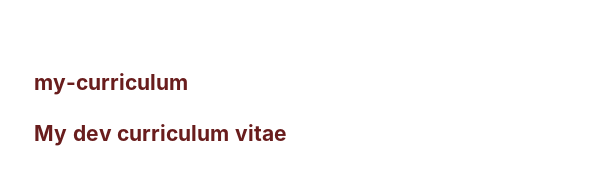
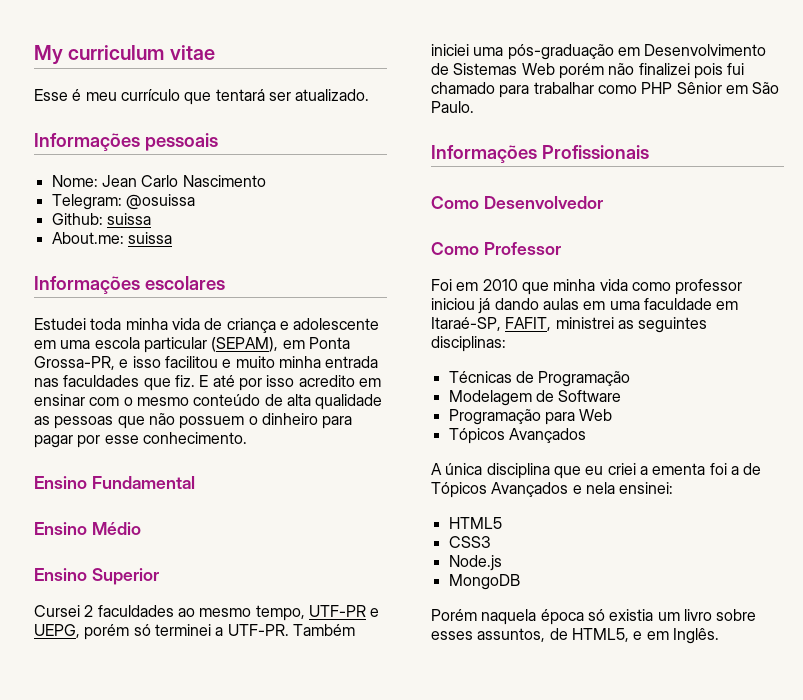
- my-curriculum
- My dev curriculum vitae
+ My curriculum vitae
+ Esse é meu currículo que tentará ser atualizado.
+ Informações pessoais
+ Nome: Jean Carlo Nascimento
+ Telegram: @osuissa
+ Github: suissa
+ About.me: suissa
+ Informações escolares
+ Estudei toda minha vida de criança e adolescente em uma escola particular (SEPAM), em Ponta Grossa-PR, e isso facilitou e muito minha entrada nas faculdades que fiz. E até por isso acredito em ensinar com o mesmo conteúdo de alta qualidade as pessoas que não possuem o dinheiro para pagar por esse conhecimento.
+ Ensino Fundamental
+ Ensino Médio
+ Ensino Superior
+ Cursei 2 faculdades ao mesmo tempo, UTF-PR e UEPG, porém só terminei a UTF-PR. Também iniciei uma pós-graduação em Desenvolvimento de Sistemas Web porém não finalizei pois fui chamado para trabalhar como PHP Sênior em São Paulo.
+ Informações Profissionais
+ Como Desenvolvedor
+ Como Professor
+ Foi em 2010 que minha vida como professor iniciou já dando aulas em uma faculdade em Itaraé-SP, FAFIT, ministrei as seguintes disciplinas:
+ Técnicas de Programação
+ Modelagem de Software
+ Programação para Web
+ Tópicos Avançados
+ A única disciplina que eu criei a ementa foi a de Tópicos Avançados e nela ensinei:
+ HTML5
+ CSS3
+ Node.js
+ MongoDB
+ Porém naquela época só existia um livro sobre esses assuntos, de HTML5, e em Inglês.

